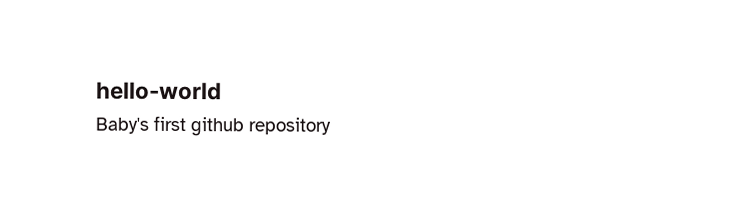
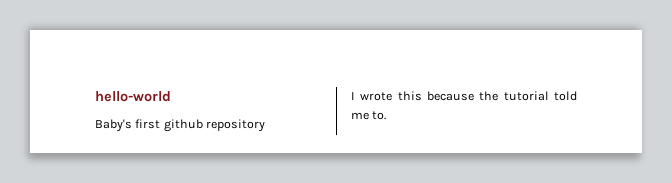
+ I wrote this because the tutorial told me to.

